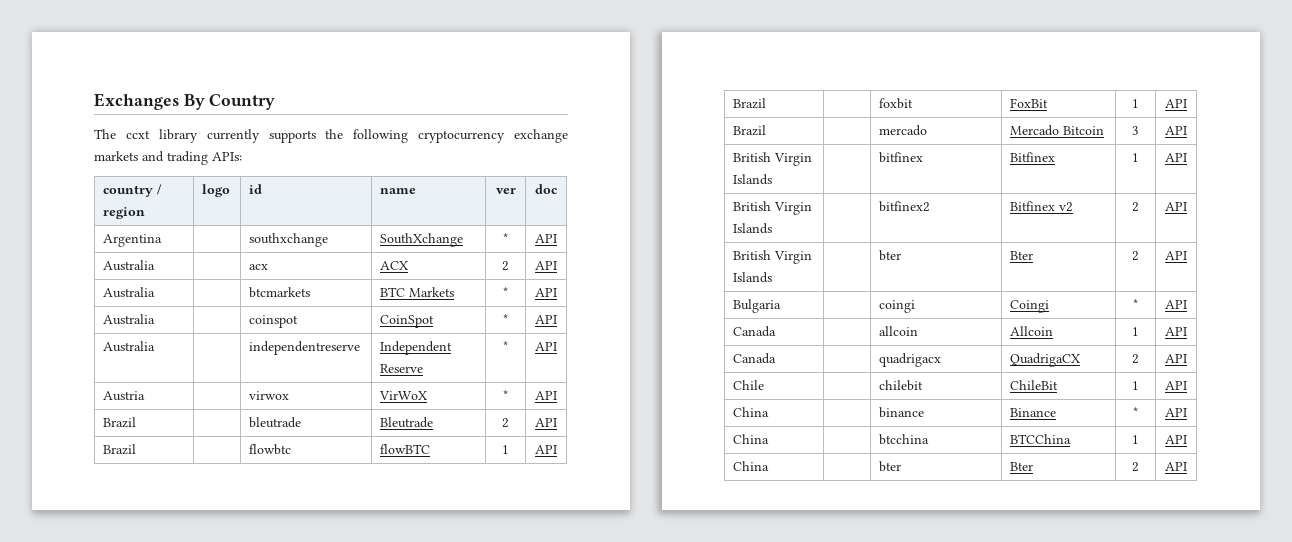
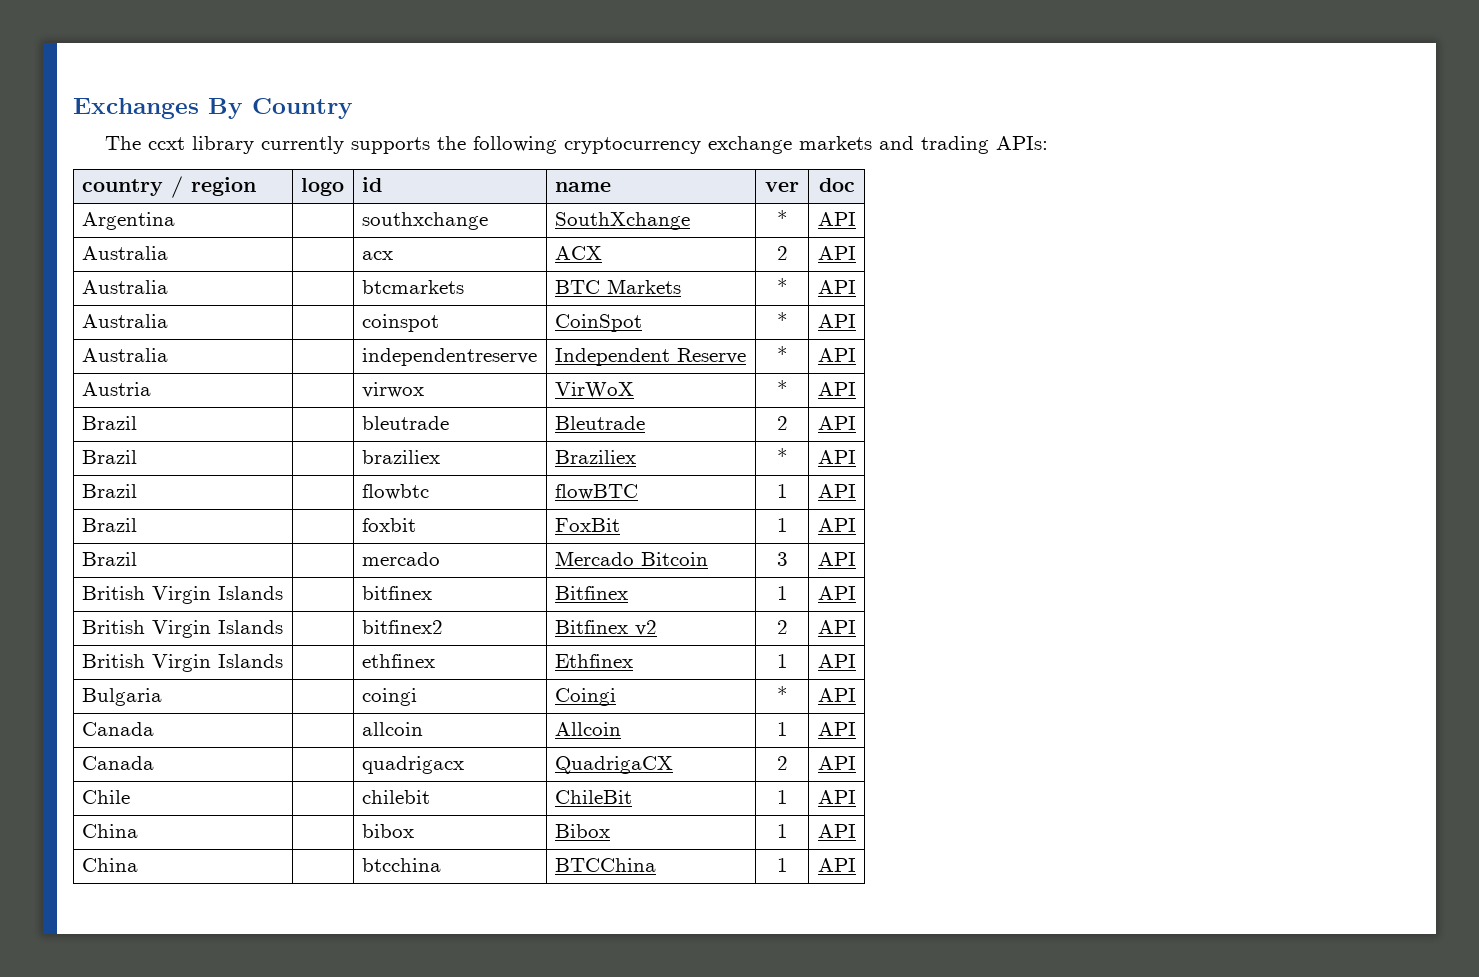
+ Brazil | | braziliex | Braziliex | * | API
- British Virgin Islands | | bter | Bter | 2 | API
+ British Virgin Islands | | ethfinex | Ethfinex | 1 | API
- China | | binance | Binance | * | API
+ China | | bibox | Bibox | 1 | API
- China | | bter | Bter | 2 | API

